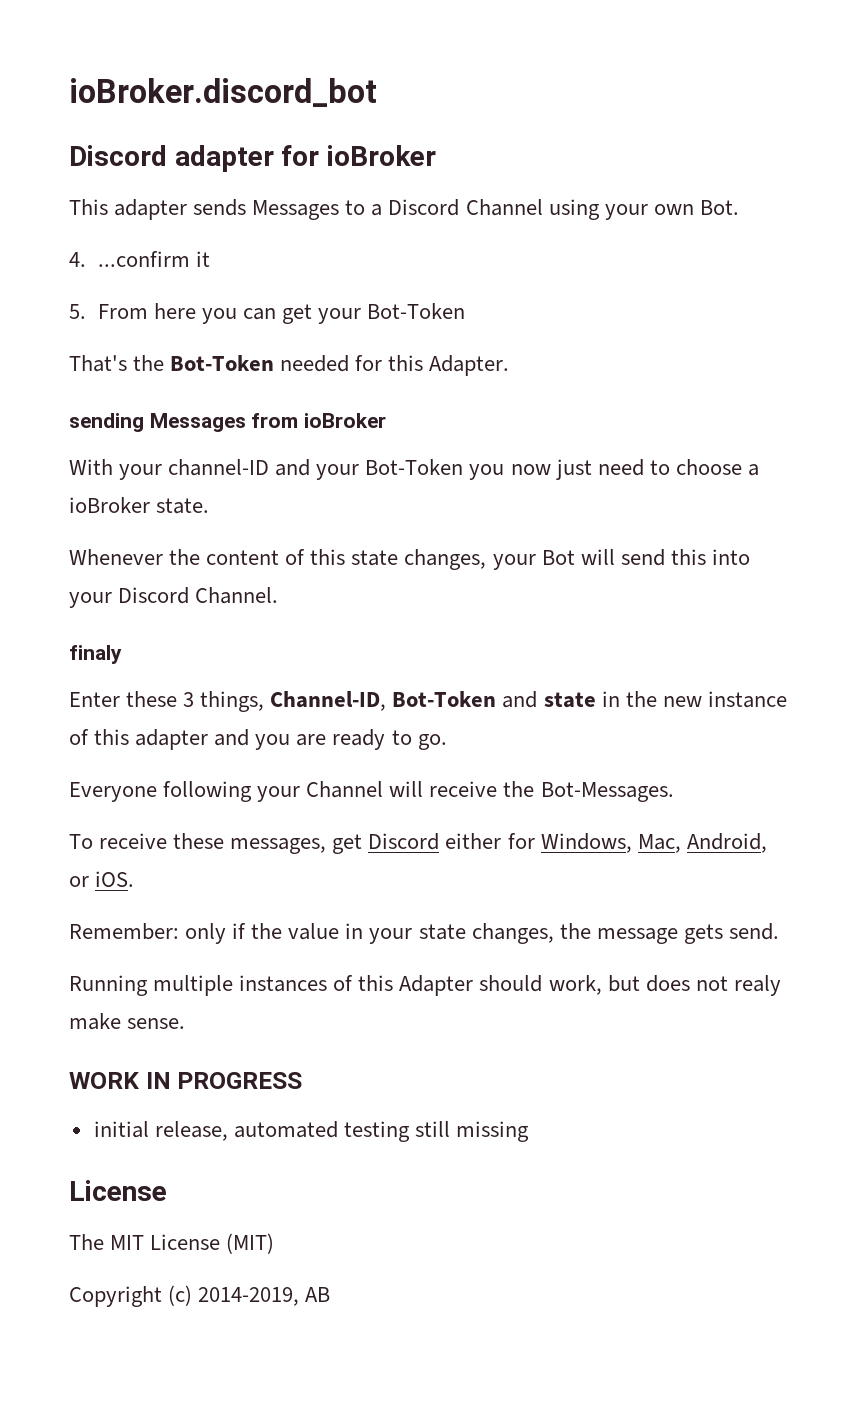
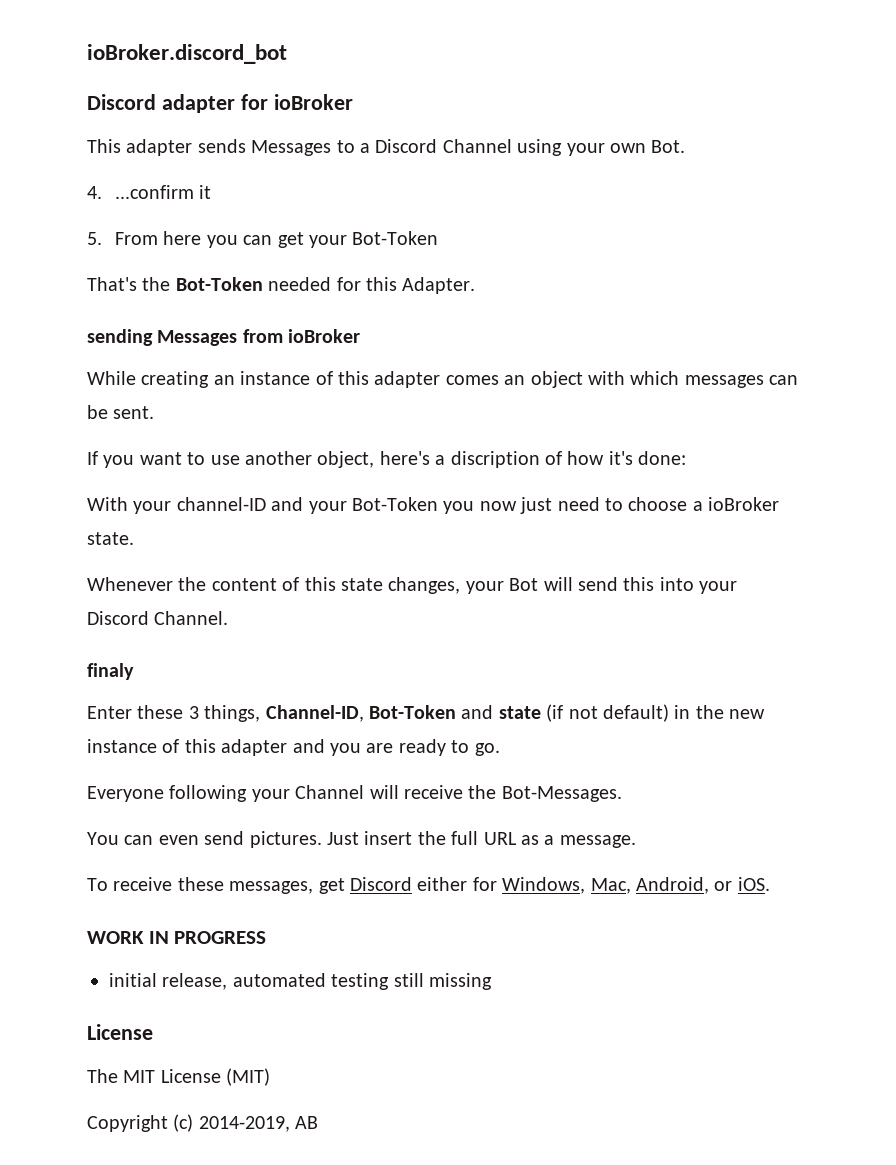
+ While creating an instance of this adapter comes an object with which messages can be sent.
+ If you want to use another object, here's a discription of how it's done:
- Enter these 3 things, Channel-ID, Bot-Token and state in the new instance of this adapter and you are ready to go.
+ Enter these 3 things, Channel-ID, Bot-Token and state (if not default) in the new instance of this adapter and you are ready to go.
+ You can even send pictures. Just insert the full URL as a message.
- Remember: only if the value in your state changes, the message gets send.
- Running multiple instances of this Adapter should work, but does not realy make sense.

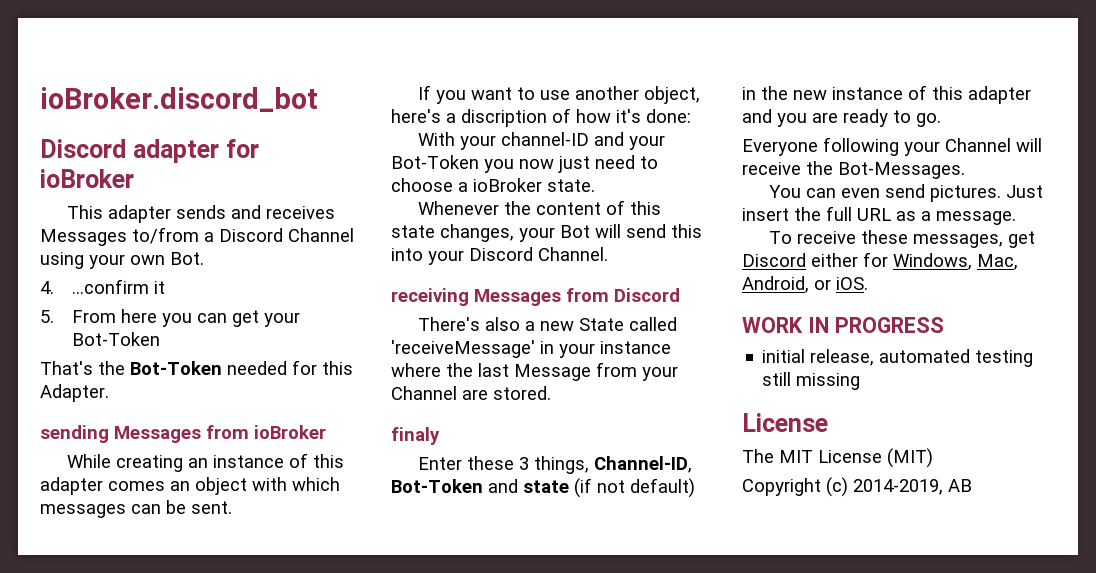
- This adapter sends Messages to a Discord Channel using your own Bot.
+ This adapter sends and receives Messages to/from a Discord Channel using your own Bot.
+ receiving Messages from Discord
+ There's also a new State called 'receiveMessage' in your instance where the last Message from your Channel are stored.

